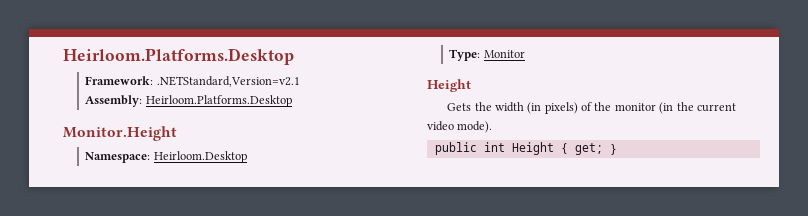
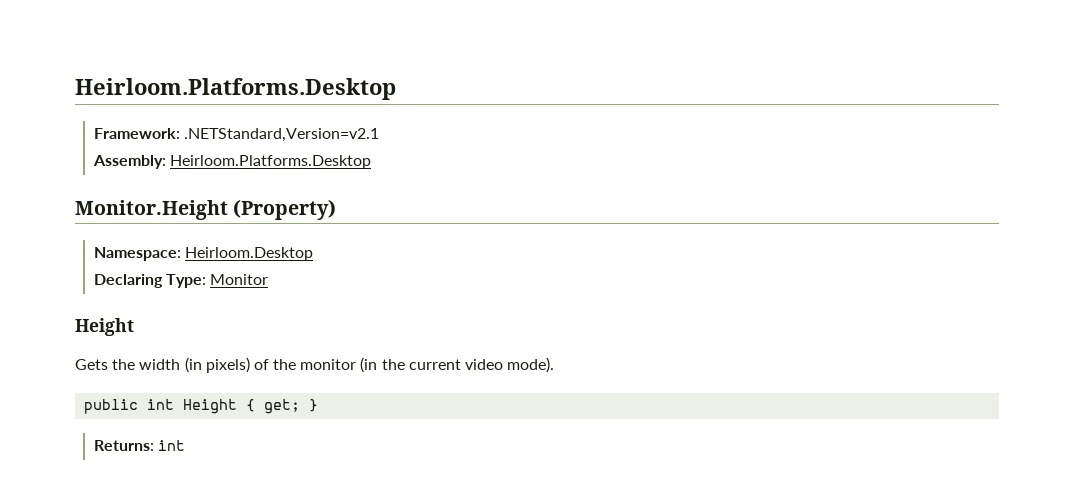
- Monitor.Height
+ Monitor.Height (Property)
- Type: Monitor
+ Declaring Type: Monitor
+ Returns: int

